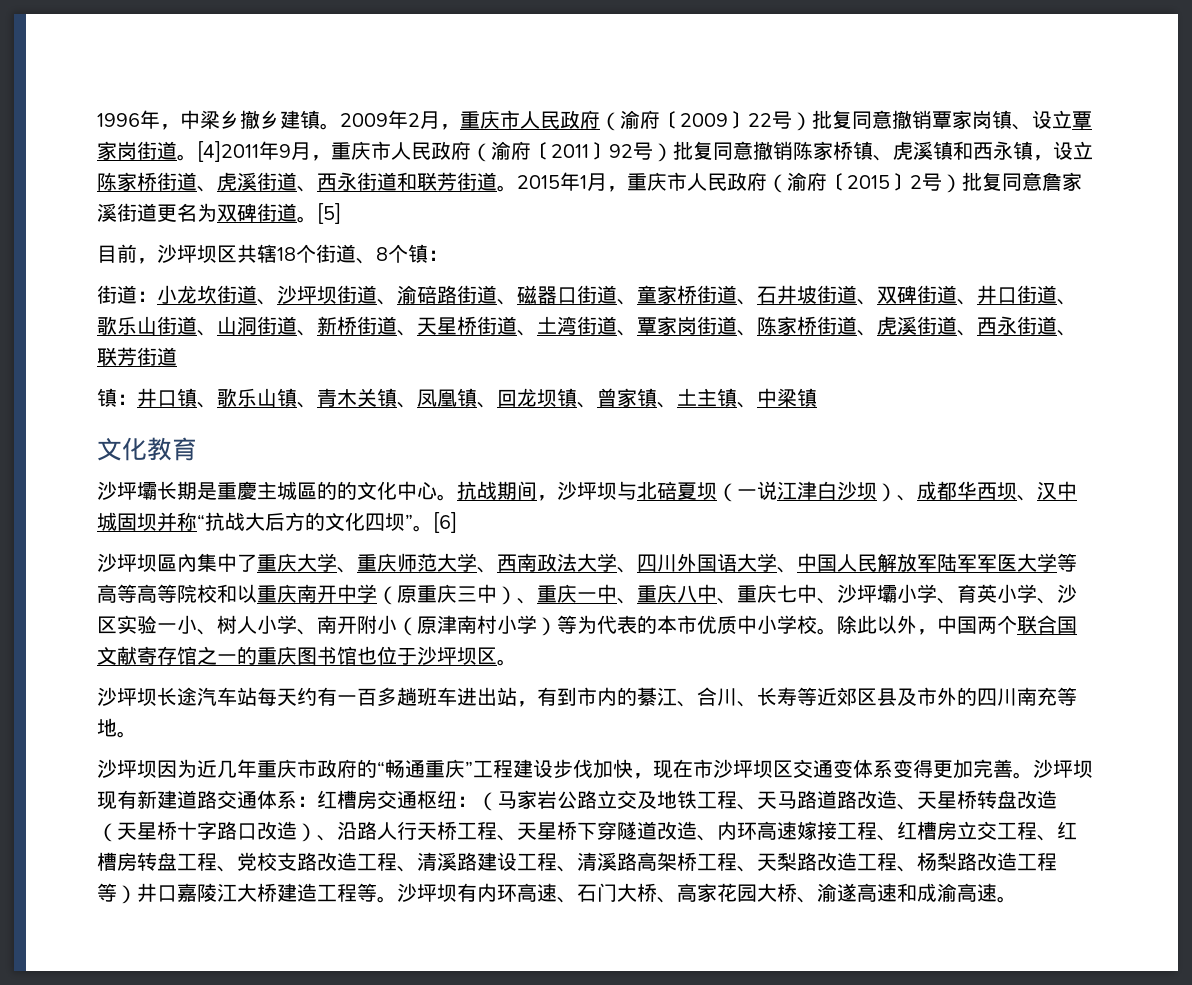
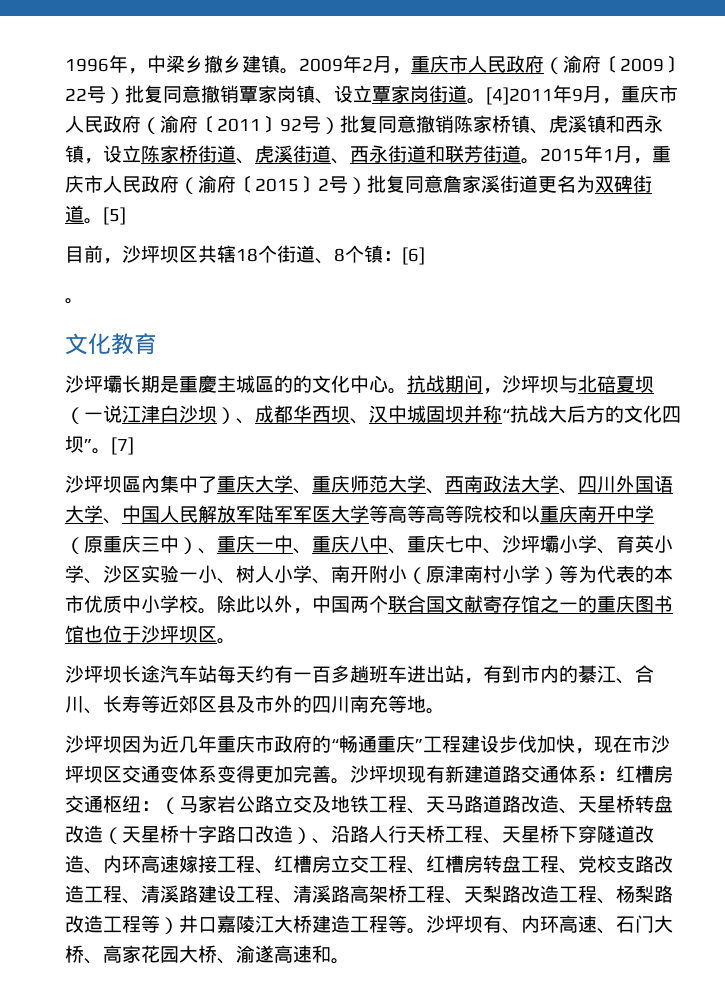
- 目前，沙坪坝区共辖18个街道、8个镇：
- 街道：小龙坎街道、沙坪坝街道、渝碚路街道、磁器口街道、童家桥街道、石井坡街道、双碑街道、井口街道、歌乐山街道、山洞街道、新桥街道、天星桥街道、土湾街道、覃家岗街道、陈家桥街道、虎溪街道、西永街道、联芳街道
- 镇：井口镇、歌乐山镇、青木关镇、凤凰镇、回龙坝镇、曾家镇、土主镇、中梁镇
+ 目前，沙坪坝区共辖18个街道、8个镇：[6]
+ 。
- [6]
+ [7]
- 沙坪坝有内环高速、石门大桥、高家花园大桥、渝遂高速和成渝高速。
+ 沙坪坝有、内环高速、石门大桥、高家花园大桥、渝遂高速和。

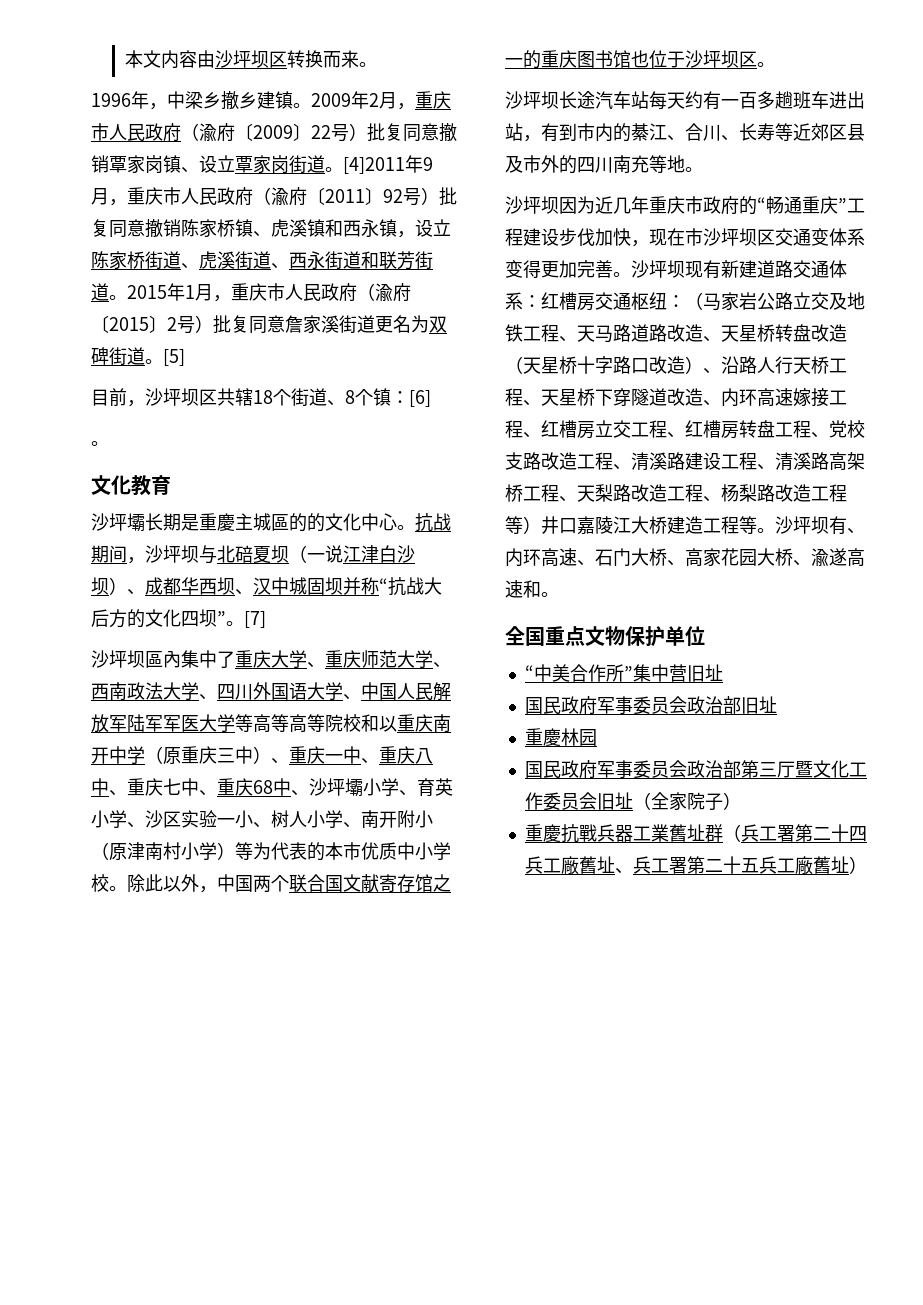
+ 本文内容由沙坪坝区转换而来。
- 沙坪坝區內集中了重庆大学、重庆师范大学、西南政法大学、四川外国语大学、中国人民解放军陆军军医大学等高等高等院校和以重庆南开中学（原重庆三中）、重庆一中、重庆八中、重庆七中、沙坪壩小学、育英小学、沙区实验一小、树人小学、南开附小（原津南村小学）等为代表的本市优质中小学校。
+ 沙坪坝區內集中了重庆大学、重庆师范大学、西南政法大学、四川外国语大学、中国人民解放军陆军军医大学等高等高等院校和以重庆南开中学（原重庆三中）、重庆一中、重庆八中、重庆七中、重庆68中、沙坪壩小学、育英小学、沙区实验一小、树人小学、南开附小（原津南村小学）等为代表的本市优质中小学校。
+ 全国重点文物保护单位
+ “中美合作所”集中营旧址
+ 国民政府军事委员会政治部旧址
+ 重慶林园
+ 国民政府军事委员会政治部第三厅暨文化工作委员会旧址（全家院子）
+ 重慶抗戰兵器工業舊址群（兵工署第二十四兵工廠舊址、兵工署第二十五兵工廠舊址）

